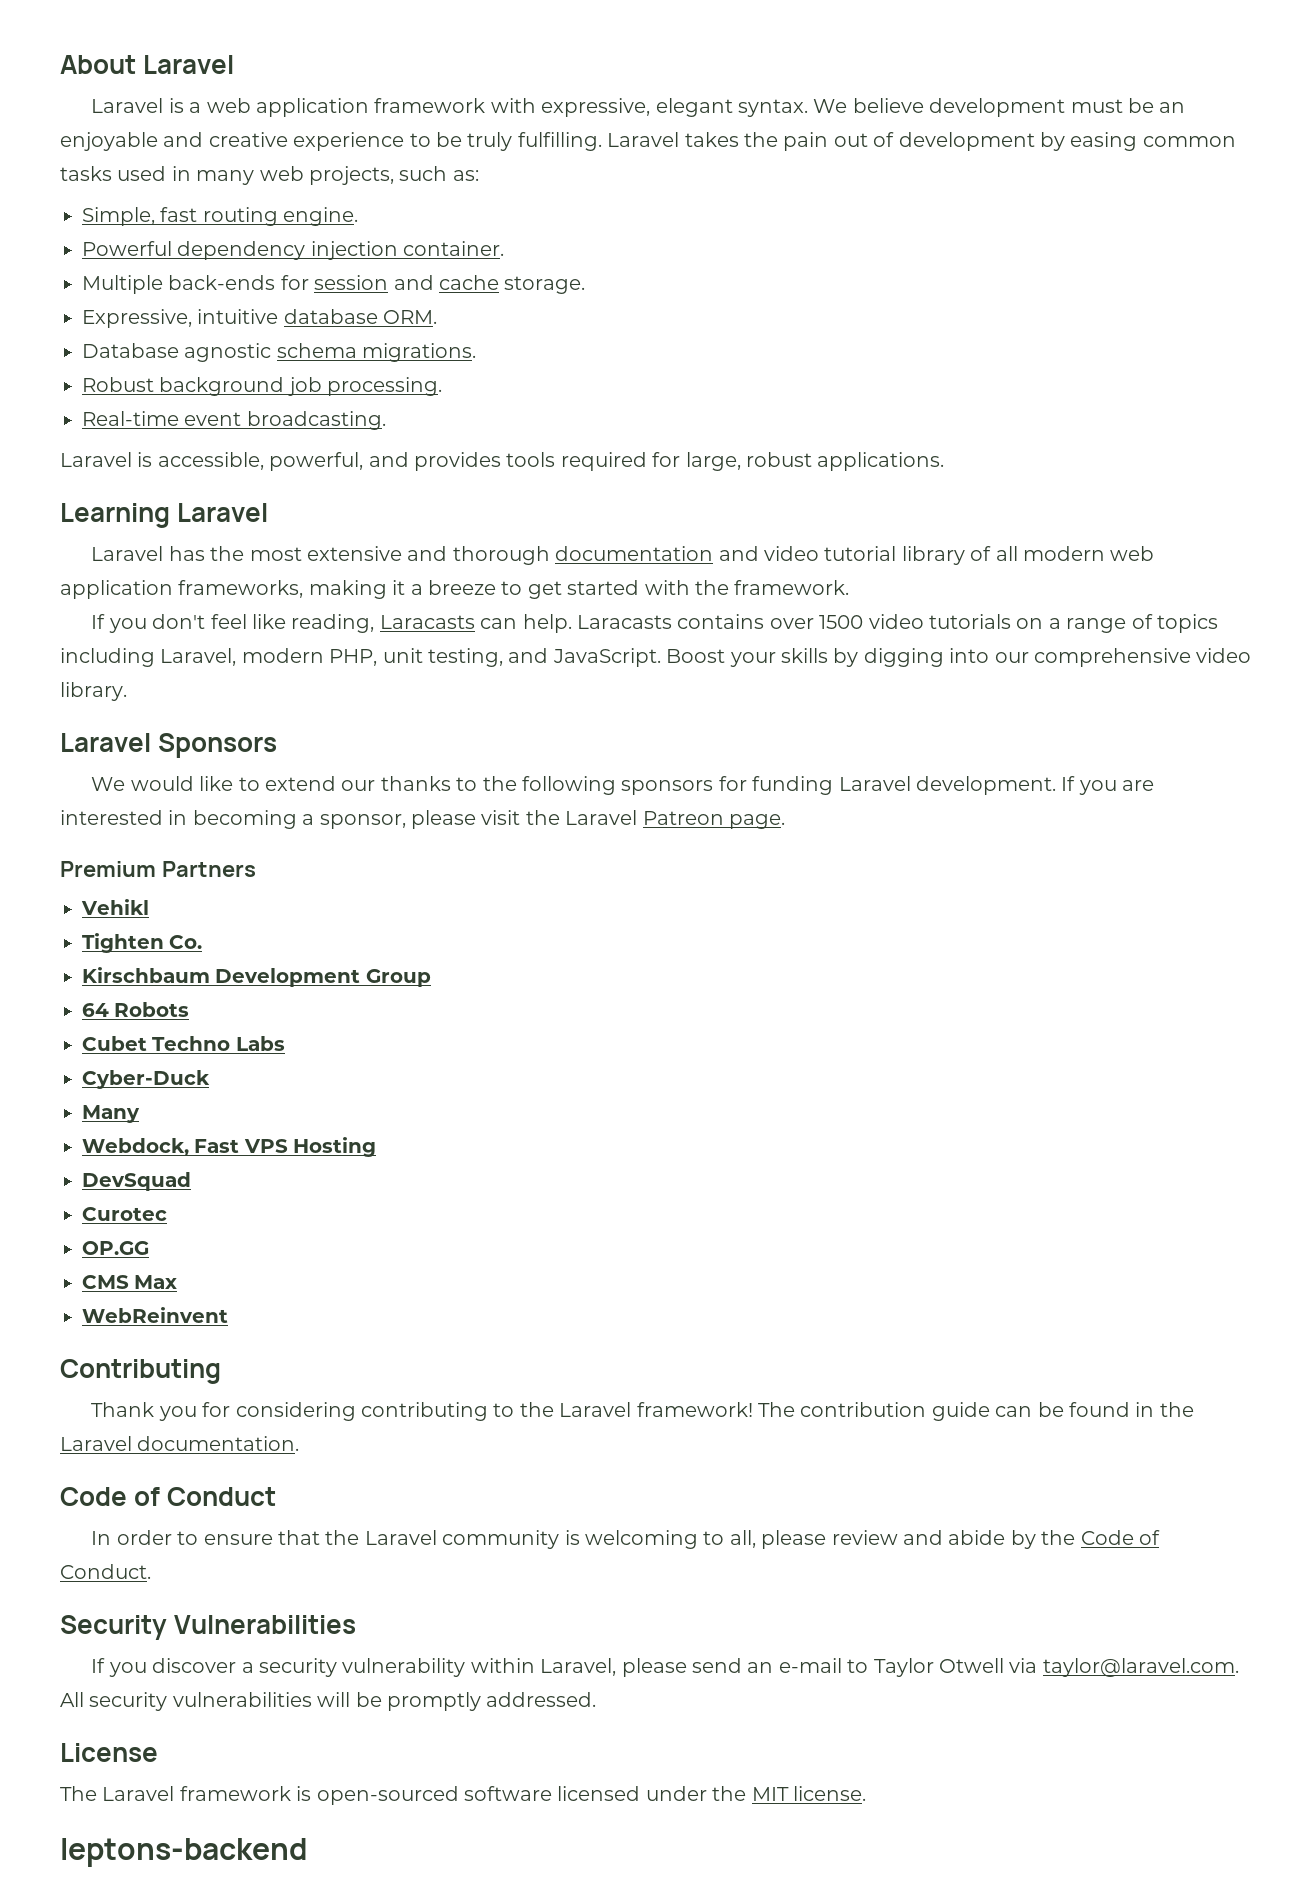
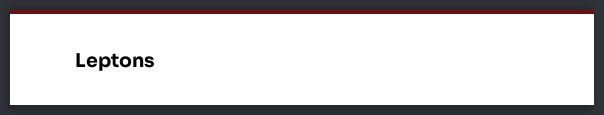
- About Laravel
- Laravel is a web application framework with expressive, elegant syntax. We believe development must be an enjoyable and creative experience to be truly fulfilling. Laravel takes the pain out of development by easing common tasks used in many web projects, such as:
- Simple, fast routing engine.
- Powerful dependency injection container.
- Multiple back-ends for session and cache storage.
- Expressive, intuitive database ORM.
- Database agnostic schema migrations.
- Robust background job processing.
- Real-time event broadcasting.
- Laravel is accessible, powerful, and provides tools required for large, robust applications.
- Learning Laravel
- Laravel has the most extensive and thorough documentation and video tutorial library of all modern web application frameworks, making it a breeze to get started with the framework.
- If you don't feel like reading, Laracasts can help. Laracasts contains over 1500 video tutorials on a range of topics including Laravel, modern PHP, unit testing, and JavaScript. Boost your skills by digging into our comprehensive video library.
- Laravel Sponsors
- We would like to extend our thanks to the following sponsors for funding Laravel development. If you are interested in becoming a sponsor, please visit the Laravel Patreon page.
- Premium Partners
- Vehikl
- Tighten Co.
- Kirschbaum Development Group
- 64 Robots
- Cubet Techno Labs
- Cyber-Duck
- Many
- Webdock, Fast VPS Hosting
- DevSquad
- Curotec
- OP.GG
- CMS Max
- WebReinvent
- Contributing
- Thank you for considering contributing to the Laravel framework! The contribution guide can be found in the Laravel documentation.
- Code of Conduct
- In order to ensure that the Laravel community is welcoming to all, please review and abide by the Code of Conduct.
- Security Vulnerabilities
- If you discover a security vulnerability within Laravel, please send an e-mail to Taylor Otwell via taylor@laravel.com. All security vulnerabilities will be promptly addressed.
- License
- The Laravel framework is open-sourced software licensed under the MIT license.
- leptons-backend
+ Leptons

